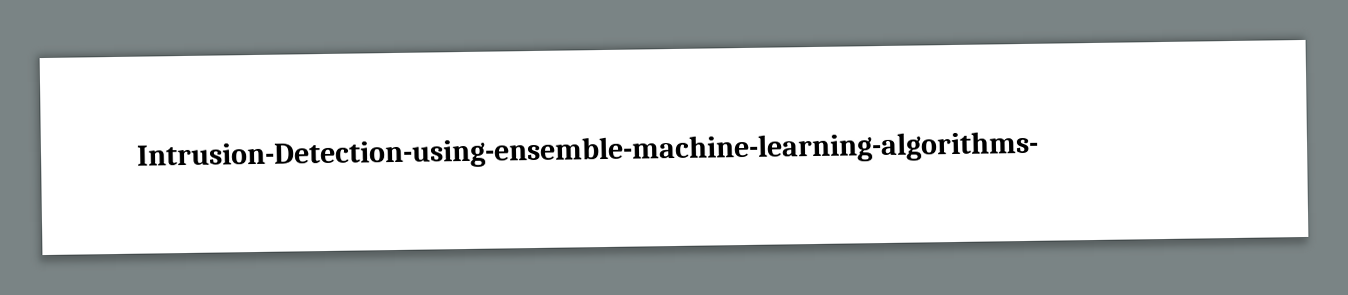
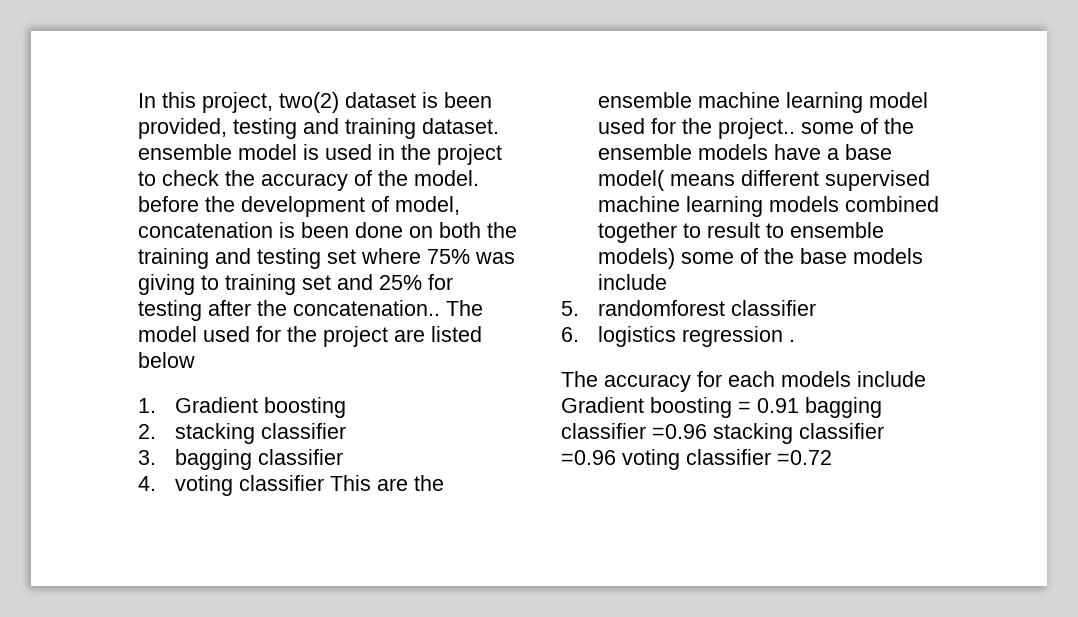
- Intrusion-Detection-using-ensemble-machine-learning-algorithms-
+ In this project, two(2) dataset is been provided, testing and training dataset. ensemble model is used in the project to check the accuracy of the model. before the development of model, concatenation is been done on both the training and testing set where 75% was giving to training set and 25% for testing after the concatenation.. The model used for the project are listed below
+ 1. Gradient boosting
+ 2. stacking classifier
+ 3. bagging classifier
+ 4. voting classifier This are the ensemble machine learning model used for the project.. some of the ensemble models have a base model( means different supervised machine learning models combined together to result to ensemble models) some of the base models include
+ 5. randomforest classifier
+ 6. logistics regression .
+ The accuracy for each models include Gradient boosting = 0.91 bagging classifier =0.96 stacking classifier =0.96 voting classifier =0.72

